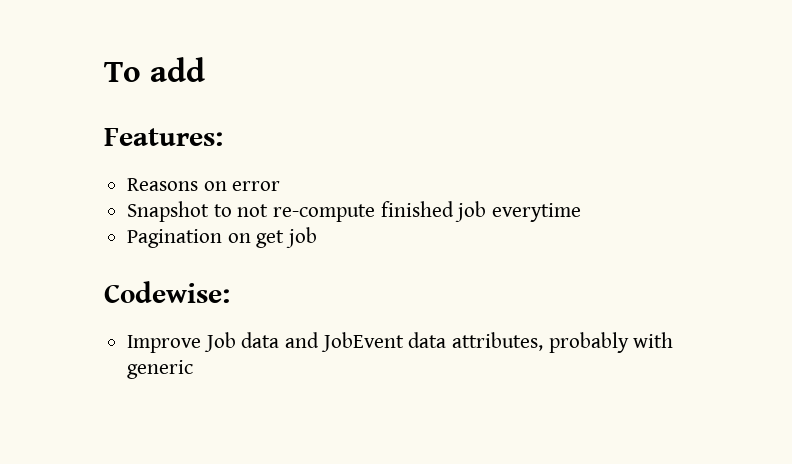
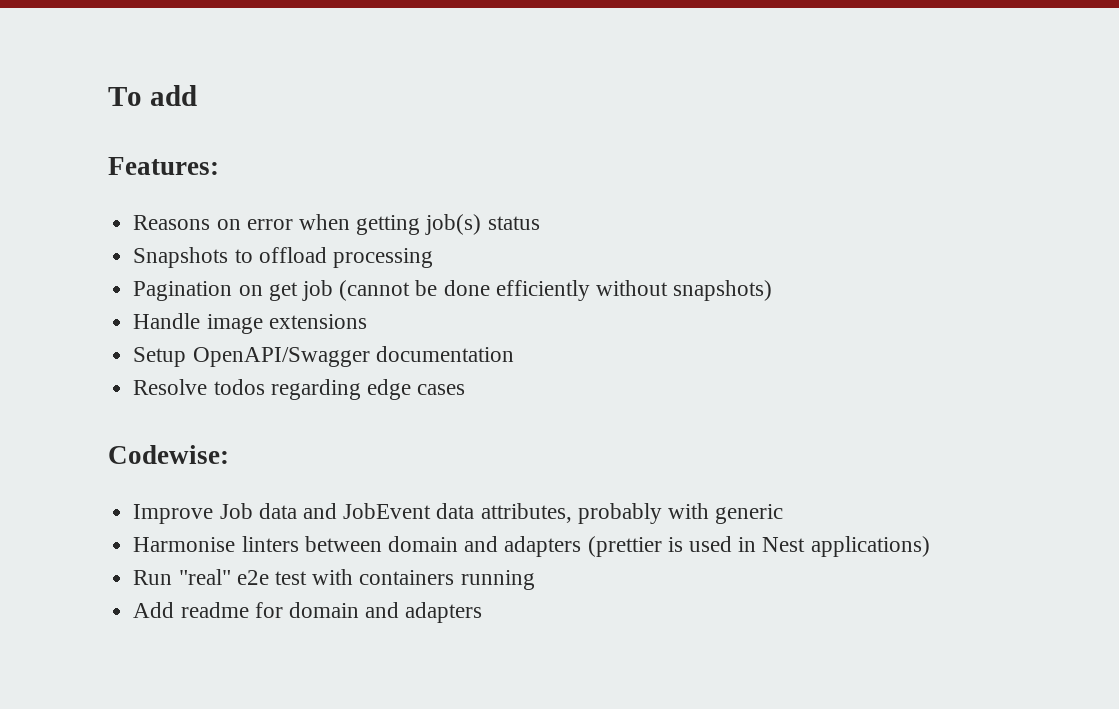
- Reasons on error
- Snapshot to not re-compute finished job everytime
- Pagination on get job
+ Reasons on error when getting job(s) status
+ Snapshots to offload processing
+ Pagination on get job (cannot be done efficiently without snapshots)
+ Handle image extensions
+ Setup OpenAPI/Swagger documentation
+ Resolve todos regarding edge cases
+ Harmonise linters between domain and adapters (prettier is used in Nest applications)
+ Run "real" e2e test with containers running
+ Add readme for domain and adapters

